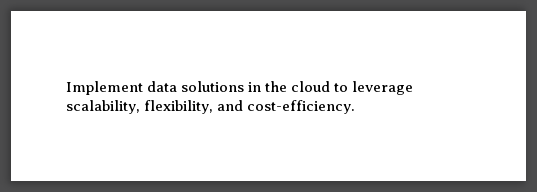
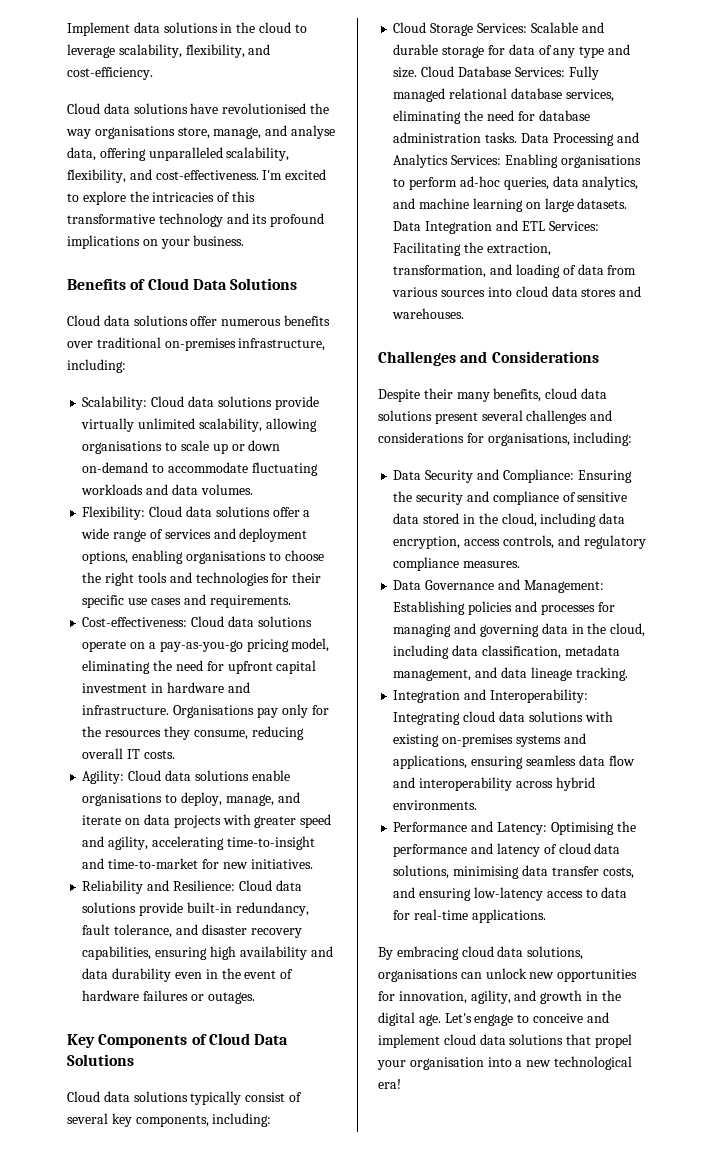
+ Cloud data solutions have revolutionised the way organisations store, manage, and analyse data, offering unparalleled scalability, flexibility, and cost-effectiveness. I'm excited to explore the intricacies of this transformative technology and its profound implications on your business.
+ Benefits of Cloud Data Solutions
+ Cloud data solutions offer numerous benefits over traditional on-premises infrastructure, including:
+ Scalability: Cloud data solutions provide virtually unlimited scalability, allowing organisations to scale up or down on-demand to accommodate fluctuating workloads and data volumes.
+ Flexibility: Cloud data solutions offer a wide range of services and deployment options, enabling organisations to choose the right tools and technologies for their specific use cases and requirements.
+ Cost-effectiveness: Cloud data solutions operate on a pay-as-you-go pricing model, eliminating the need for upfront capital investment in hardware and infrastructure. Organisations pay only for the resources they consume, reducing overall IT costs.
+ Agility: Cloud data solutions enable organisations to deploy, manage, and iterate on data projects with greater speed and agility, accelerating time-to-insight and time-to-market for new initiatives.
+ Reliability and Resilience: Cloud data solutions provide built-in redundancy, fault tolerance, and disaster recovery capabilities, ensuring high availability and data durability even in the event of hardware failures or outages.
+ Key Components of Cloud Data Solutions
+ Cloud data solutions typically consist of several key components, including:
+ Cloud Storage Services: Scalable and durable storage for data of any type and size. Cloud Database Services: Fully managed relational database services, eliminating the need for database administration tasks. Data Processing and Analytics Services: Enabling organisations to perform ad-hoc queries, data analytics, and machine learning on large datasets. Data Integration and ETL Services: Facilitating the extraction, transformation, and loading of data from various sources into cloud data stores and warehouses.
+ Challenges and Considerations
+ Despite their many benefits, cloud data solutions present several challenges and considerations for organisations, including:
+ Data Security and Compliance: Ensuring the security and compliance of sensitive data stored in the cloud, including data encryption, access controls, and regulatory compliance measures.
+ Data Governance and Management: Establishing policies and processes for managing and governing data in the cloud, including data classification, metadata management, and data lineage tracking.
+ Integration and Interoperability: Integrating cloud data solutions with existing on-premises systems and applications, ensuring seamless data flow and interoperability across hybrid environments.
+ Performance and Latency: Optimising the performance and latency of cloud data solutions, minimising data transfer costs, and ensuring low-latency access to data for real-time applications.
+ By embracing cloud data solutions, organisations can unlock new opportunities for innovation, agility, and growth in the digital age. Let's engage to conceive and implement cloud data solutions that propel your organisation into a new technological era!

